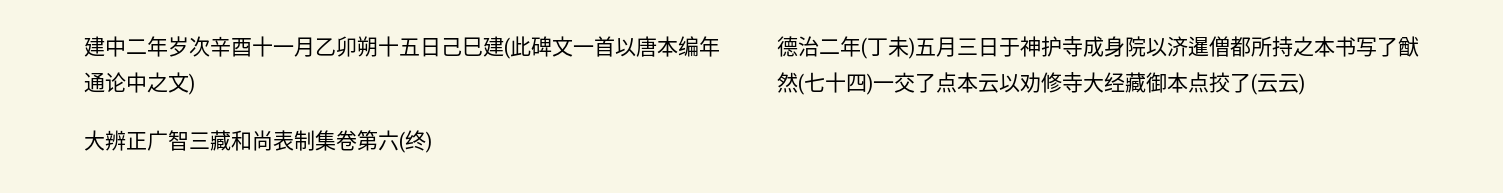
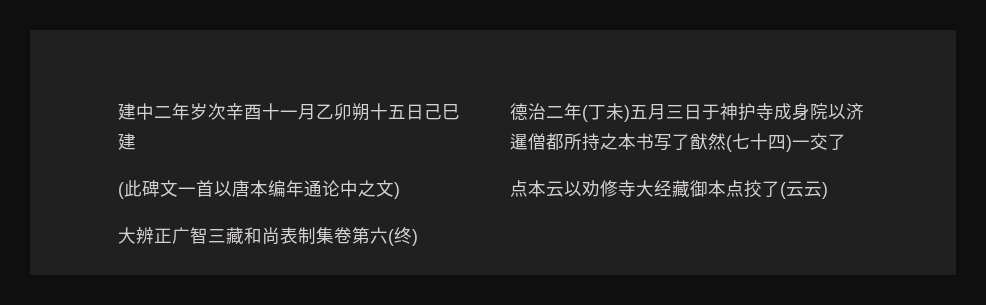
- 建中二年岁次辛酉十一月乙卯朔十五日己巳建(此碑文一首以唐本编年通论中之文)
+ 建中二年岁次辛酉十一月乙卯朔十五日己巳建
+ (此碑文一首以唐本编年通论中之文)
- 德治二年(丁未)五月三日于神护寺成身院以济暹僧都所持之本书写了猷然(七十四)一交了点本云以劝修寺大经藏御本点挍了(云云)
+ 德治二年(丁未)五月三日于神护寺成身院以济暹僧都所持之本书写了猷然(七十四)一交了
+ 点本云以劝修寺大经藏御本点挍了(云云)

